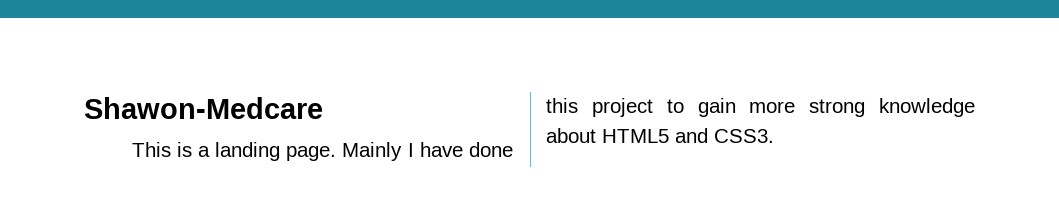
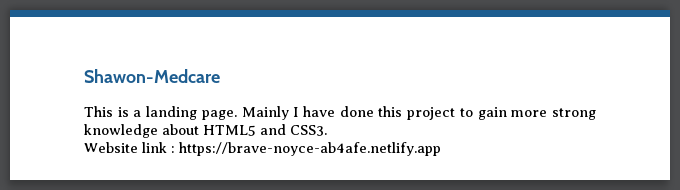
+ Website link : https://brave-noyce-ab4afe.netlify.app

